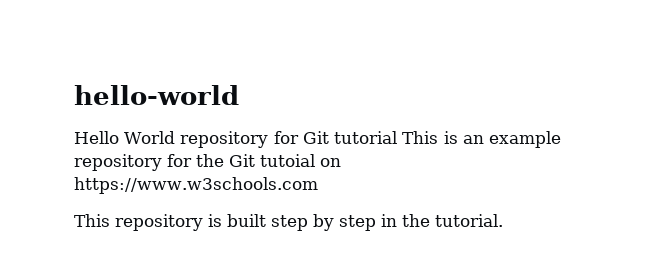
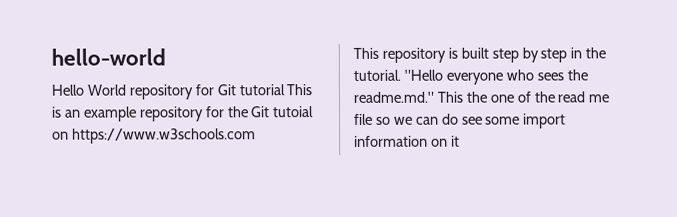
+ "Hello everyone who sees the readme.md." This the one of the read me file so we can do see some import information on it

